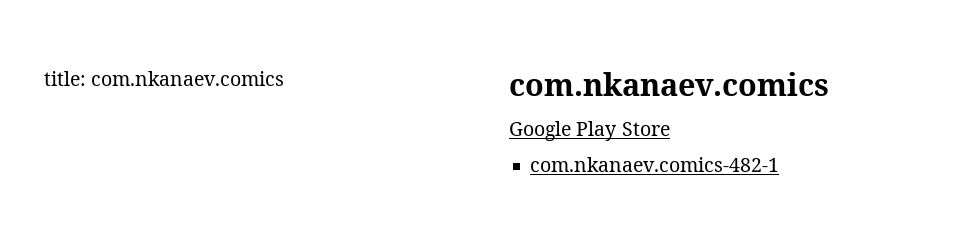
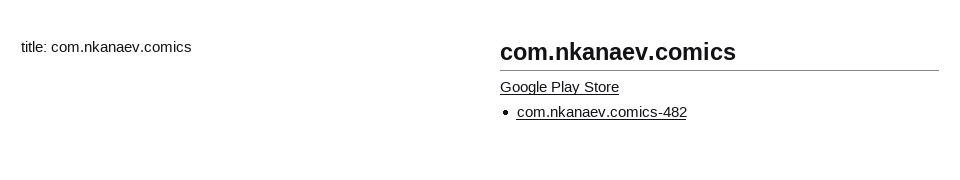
- com.nkanaev.comics-482-1
+ com.nkanaev.comics-482

